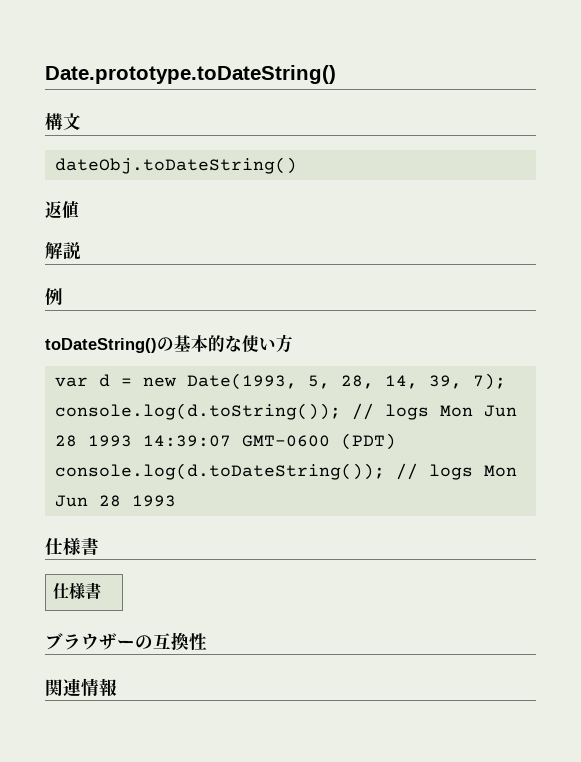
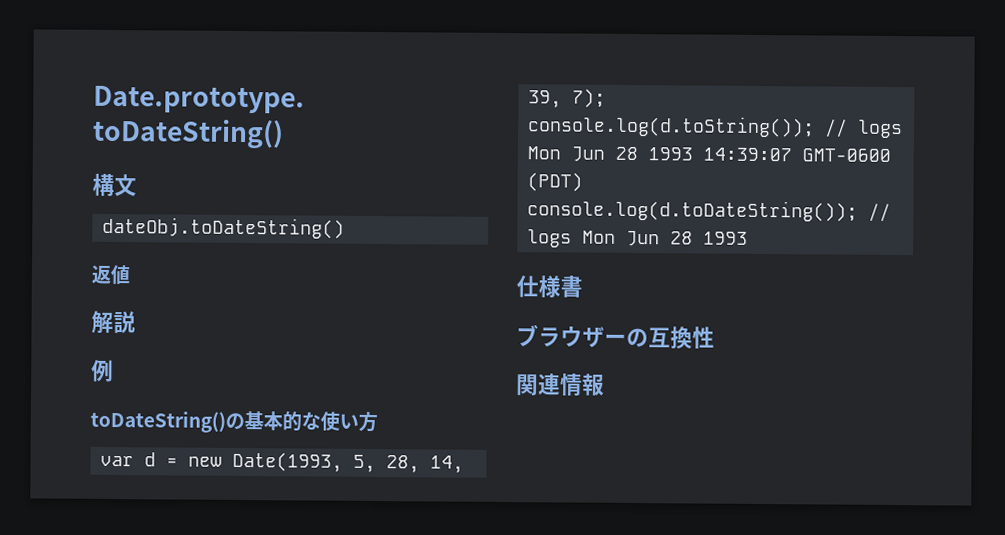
  console.log(d.toDateString()); // logs Mon Jun 28 1993
- 仕様書

